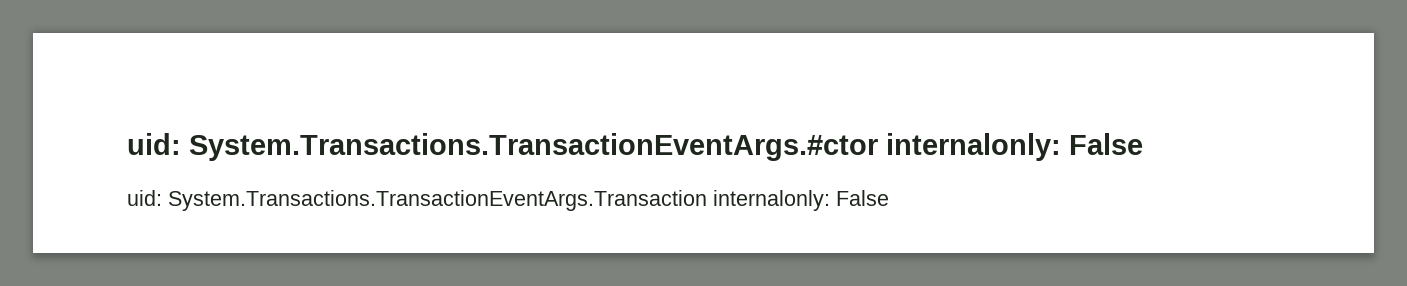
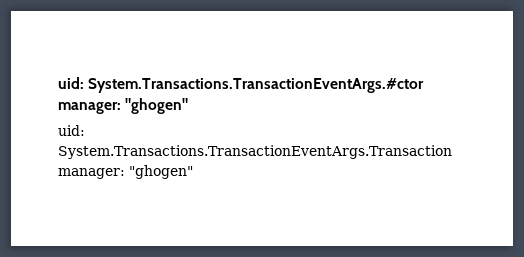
- uid: System.Transactions.TransactionEventArgs.#ctor internalonly: False
+ uid: System.Transactions.TransactionEventArgs.#ctor manager: "ghogen"
- uid: System.Transactions.TransactionEventArgs.Transaction internalonly: False
+ uid: System.Transactions.TransactionEventArgs.Transaction manager: "ghogen"

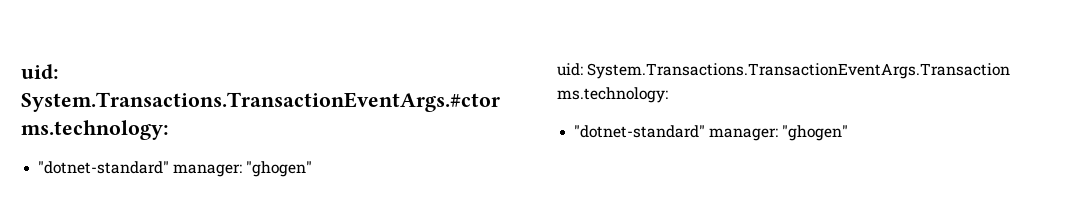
- uid: System.Transactions.TransactionEventArgs.#ctor manager: "ghogen"
+ uid: System.Transactions.TransactionEventArgs.#ctor ms.technology:
+ "dotnet-standard" manager: "ghogen"
- uid: System.Transactions.TransactionEventArgs.Transaction manager: "ghogen"
+ uid: System.Transactions.TransactionEventArgs.Transaction ms.technology:
+ "dotnet-standard" manager: "ghogen"

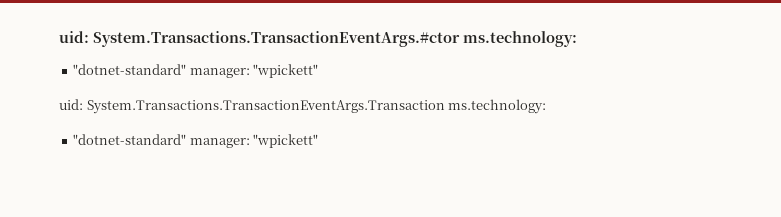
  uid: System.Transactions.TransactionEventArgs.#ctor ms.technology:
- "dotnet-standard" manager: "ghogen"
+ "dotnet-standard" manager: "wpickett"
  uid: System.Transactions.TransactionEventArgs.Transaction ms.technology:
- "dotnet-standard" manager: "ghogen"
+ "dotnet-standard" manager: "wpickett"

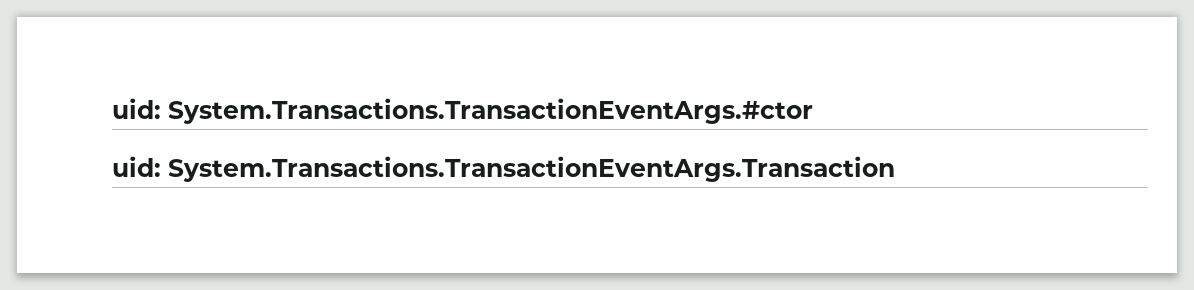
- uid: System.Transactions.TransactionEventArgs.#ctor ms.technology:
- "dotnet-standard" manager: "wpickett"
- uid: System.Transactions.TransactionEventArgs.Transaction ms.technology:
- "dotnet-standard" manager: "wpickett"
+ uid: System.Transactions.TransactionEventArgs.#ctor
+ uid: System.Transactions.TransactionEventArgs.Transaction

